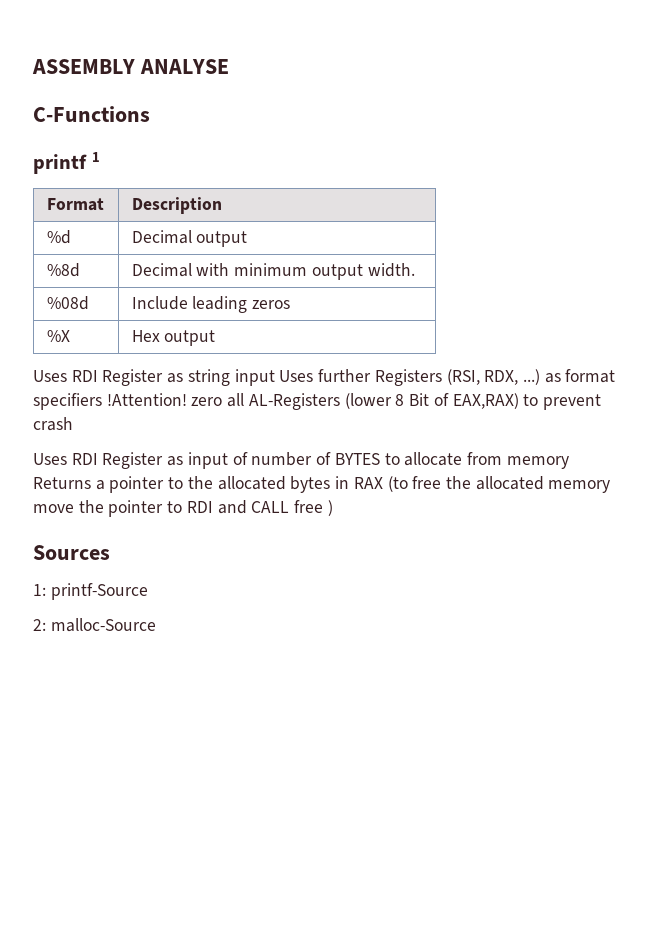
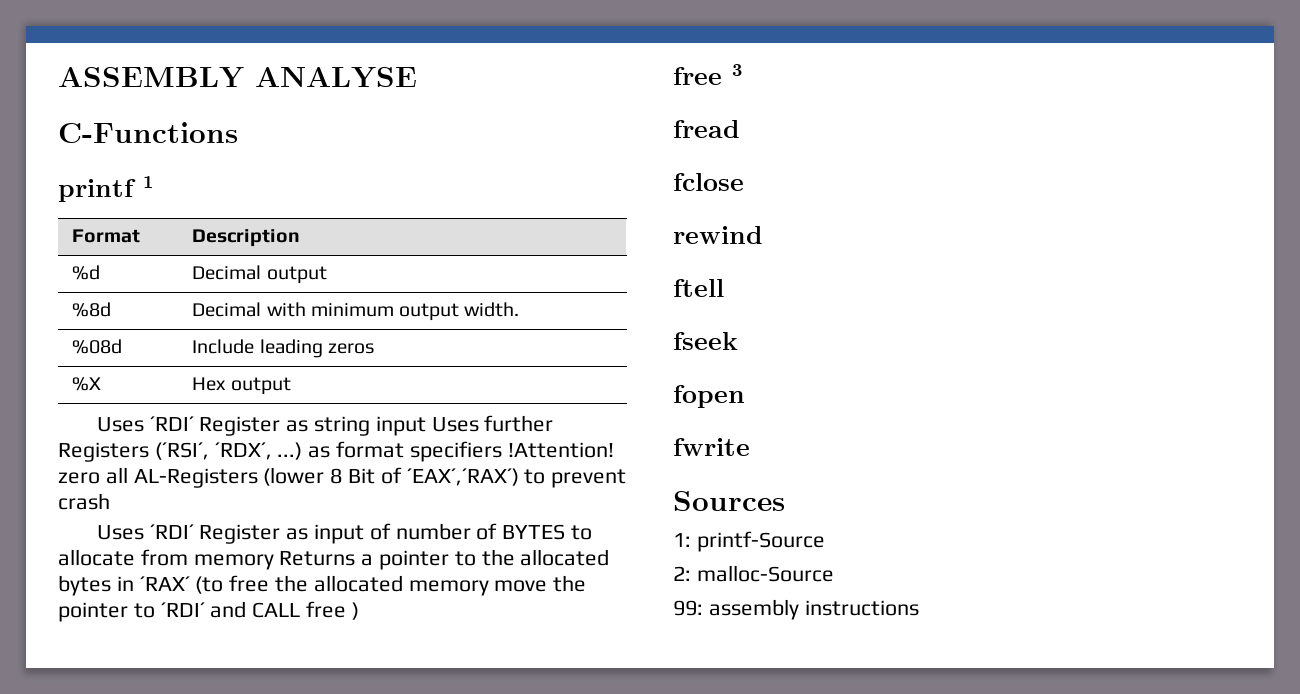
- Uses RDI Register as string input Uses further Registers (RSI, RDX, ...) as format specifiers !Attention! zero all AL-Registers (lower 8 Bit of EAX,RAX) to prevent crash
+ Uses ´RDI´ Register as string input Uses further Registers (´RSI´, ´RDX´, ...) as format specifiers !Attention! zero all AL-Registers (lower 8 Bit of ´EAX´,´RAX´) to prevent crash
- Uses RDI Register as input of number of BYTES to allocate from memory Returns a pointer to the allocated bytes in RAX (to free the allocated memory move the pointer to RDI and CALL free )
+ Uses ´RDI´ Register as input of number of BYTES to allocate from memory Returns a pointer to the allocated bytes in ´RAX´ (to free the allocated memory move the pointer to ´RDI´ and CALL free )
+ free 3
+ fread
+ fclose
+ rewind
+ ftell
+ fseek
+ fopen
+ fwrite
+ 99: assembly instructions

